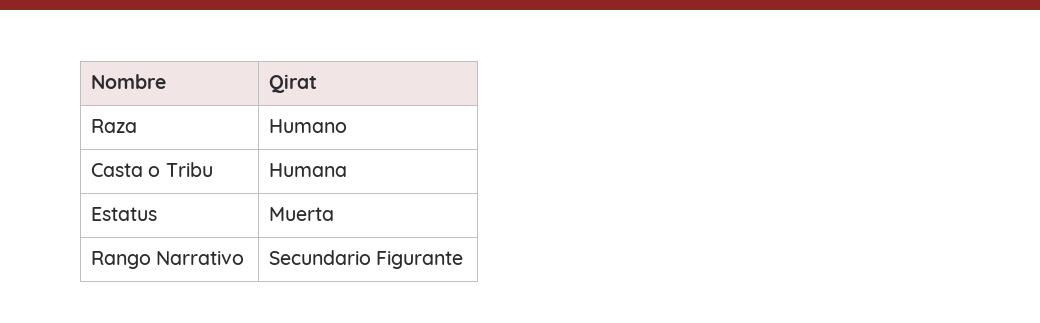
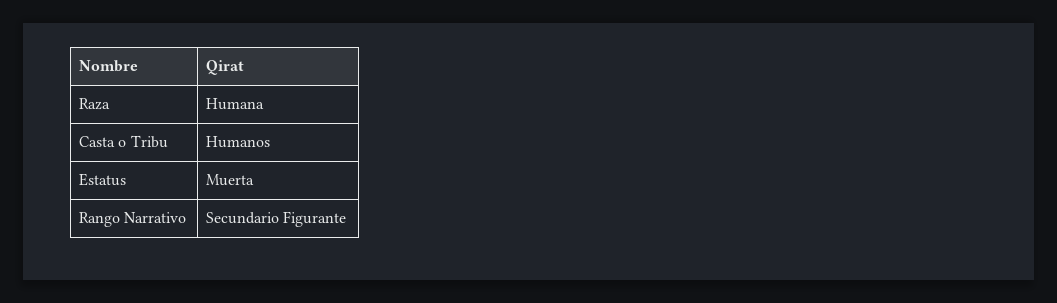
- Raza | Humano
+ Raza | Humana
- Casta o Tribu | Humana
+ Casta o Tribu | Humanos

